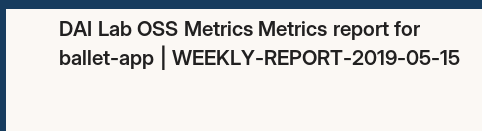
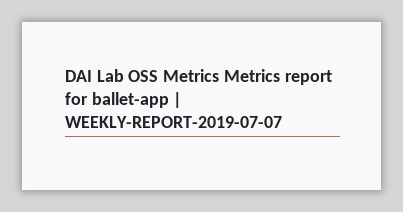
- DAI Lab OSS Metrics Metrics report for ballet-app | WEEKLY-REPORT-2019-05-15
+ DAI Lab OSS Metrics Metrics report for ballet-app | WEEKLY-REPORT-2019-07-07

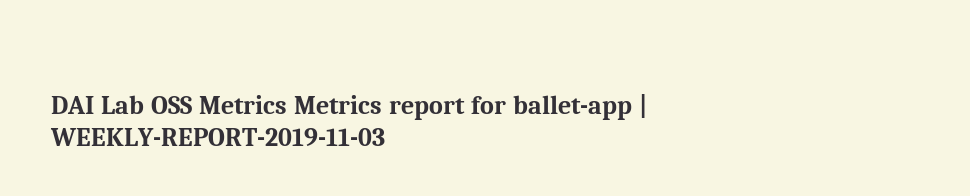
- DAI Lab OSS Metrics Metrics report for ballet-app | WEEKLY-REPORT-2019-07-07
+ DAI Lab OSS Metrics Metrics report for ballet-app | WEEKLY-REPORT-2019-11-03

